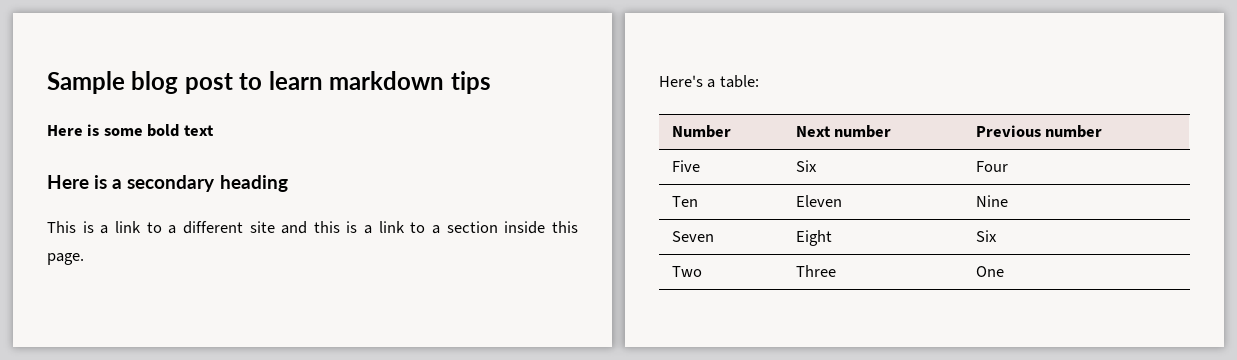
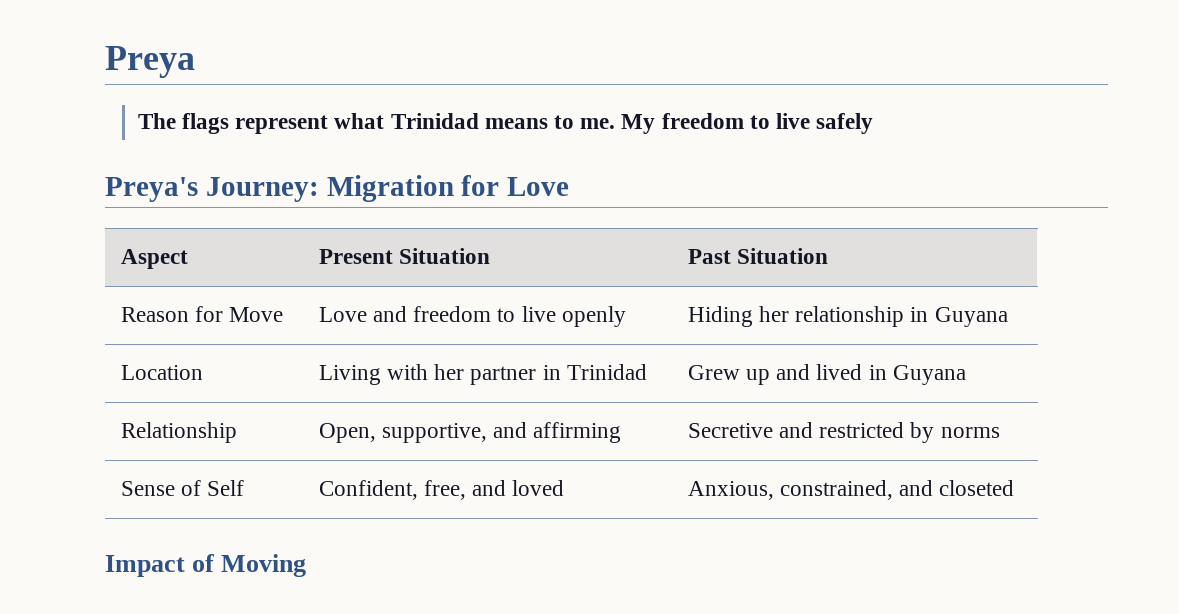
- Sample blog post to learn markdown tips
- Here is some bold text
- Here is a secondary heading
- This is a link to a different site and this is a link to a section inside this page.
- Here's a table:
- Number | Next number | Previous number
- Five | Six | Four
- Ten | Eleven | Nine
- Seven | Eight | Six
- Two | Three | One
+ Preya
+ The flags represent what Trinidad means to me. My freedom to live safely
+ Preya's Journey: Migration for Love
+ Aspect | Present Situation | Past Situation
+ Reason for Move | Love and freedom to live openly | Hiding her relationship in Guyana
+ Location | Living with her partner in Trinidad | Grew up and lived in Guyana
+ Relationship | Open, supportive, and affirming | Secretive and restricted by norms
+ Sense of Self | Confident, free, and loved | Anxious, constrained, and closeted
+ Impact of Moving

